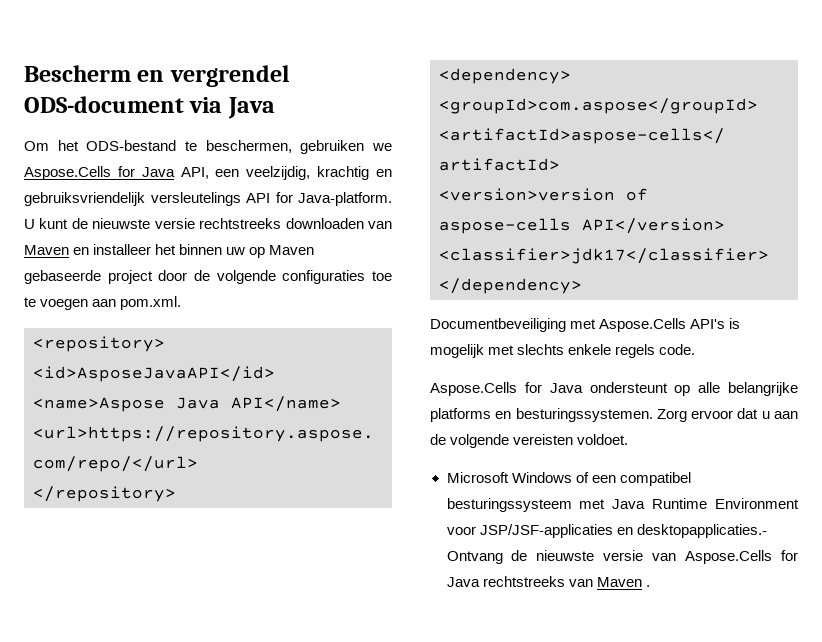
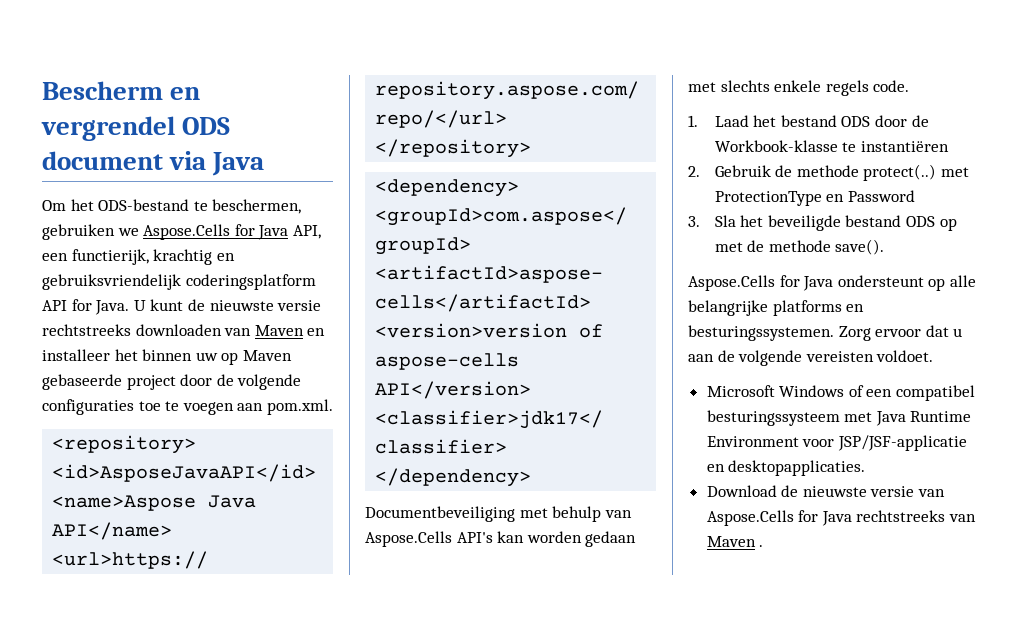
- Bescherm en vergrendel ODS-document via Java
+ Bescherm en vergrendel ODS document via Java
- Om het ODS-bestand te beschermen, gebruiken we Aspose.Cells for Java API, een veelzijdig, krachtig en gebruiksvriendelijk versleutelings API for Java-platform.
+ Om het ODS-bestand te beschermen, gebruiken we Aspose.Cells for Java API, een functierijk, krachtig en gebruiksvriendelijk coderingsplatform API for Java.
- Documentbeveiliging met Aspose.Cells API's is mogelijk met slechts enkele regels code.
+ Documentbeveiliging met behulp van Aspose.Cells API's kan worden gedaan met slechts enkele regels code.
+ 1. Laad het bestand ODS door de Workbook-klasse te instantiëren
+ 2. Gebruik de methode protect(..) met ProtectionType en Password
+ 3. Sla het beveiligde bestand ODS op met de methode save().
- Microsoft Windows of een compatibel besturingssysteem met Java Runtime Environment voor JSP/JSF-applicaties en desktopapplicaties.- Ontvang de nieuwste versie van Aspose.Cells for Java rechtstreeks van Maven .
+ Microsoft Windows of een compatibel besturingssysteem met Java Runtime Environment voor JSP/JSF-applicatie en desktopapplicaties.
+ Download de nieuwste versie van Aspose.Cells for Java rechtstreeks van Maven .

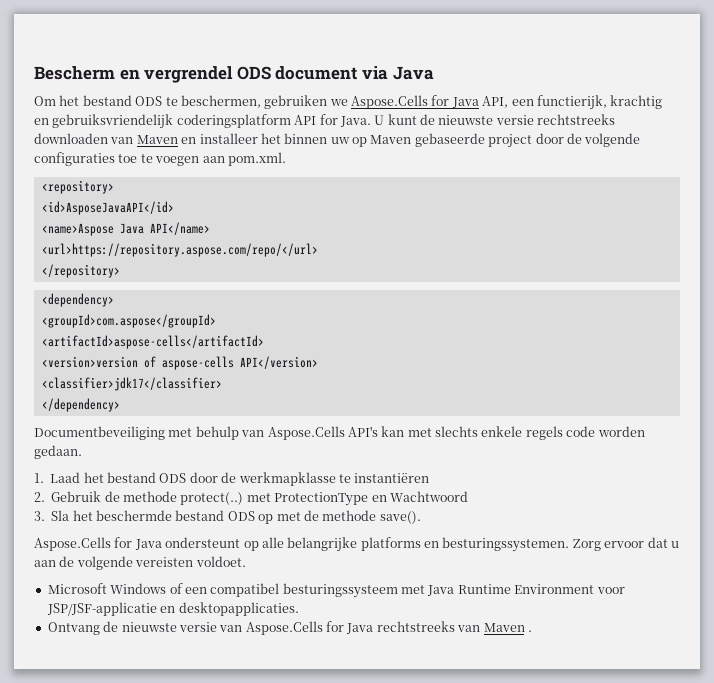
- Om het ODS-bestand te beschermen, gebruiken we Aspose.Cells for Java API, een functierijk, krachtig en gebruiksvriendelijk coderingsplatform API for Java.
+ Om het bestand ODS te beschermen, gebruiken we Aspose.Cells for Java API, een functierijk, krachtig en gebruiksvriendelijk coderingsplatform API for Java.
- Documentbeveiliging met behulp van Aspose.Cells API's kan worden gedaan met slechts enkele regels code.
+ Documentbeveiliging met behulp van Aspose.Cells API's kan met slechts enkele regels code worden gedaan.
- 1. Laad het bestand ODS door de Workbook-klasse te instantiëren
+ 1. Laad het bestand ODS door de werkmapklasse te instantiëren
- 2. Gebruik de methode protect(..) met ProtectionType en Password
+ 2. Gebruik de methode protect(..) met ProtectionType en Wachtwoord
- 3. Sla het beveiligde bestand ODS op met de methode save().
+ 3. Sla het beschermde bestand ODS op met de methode save().
- Download de nieuwste versie van Aspose.Cells for Java rechtstreeks van Maven .
+ Ontvang de nieuwste versie van Aspose.Cells for Java rechtstreeks van Maven .

